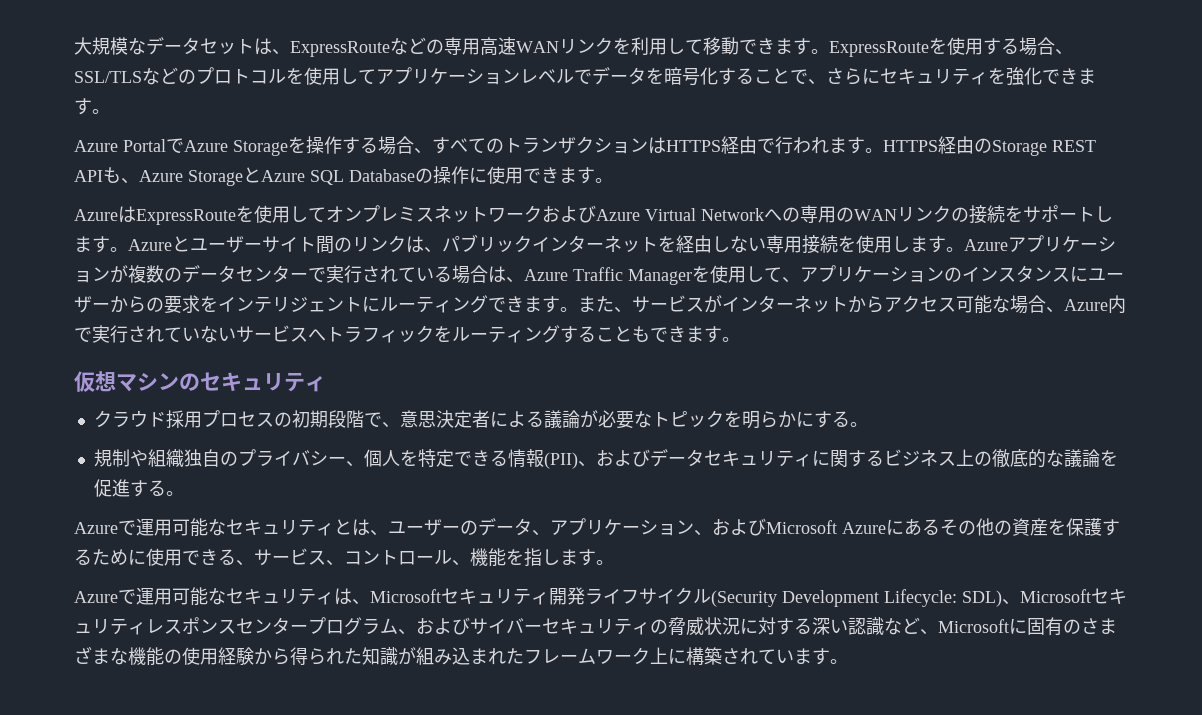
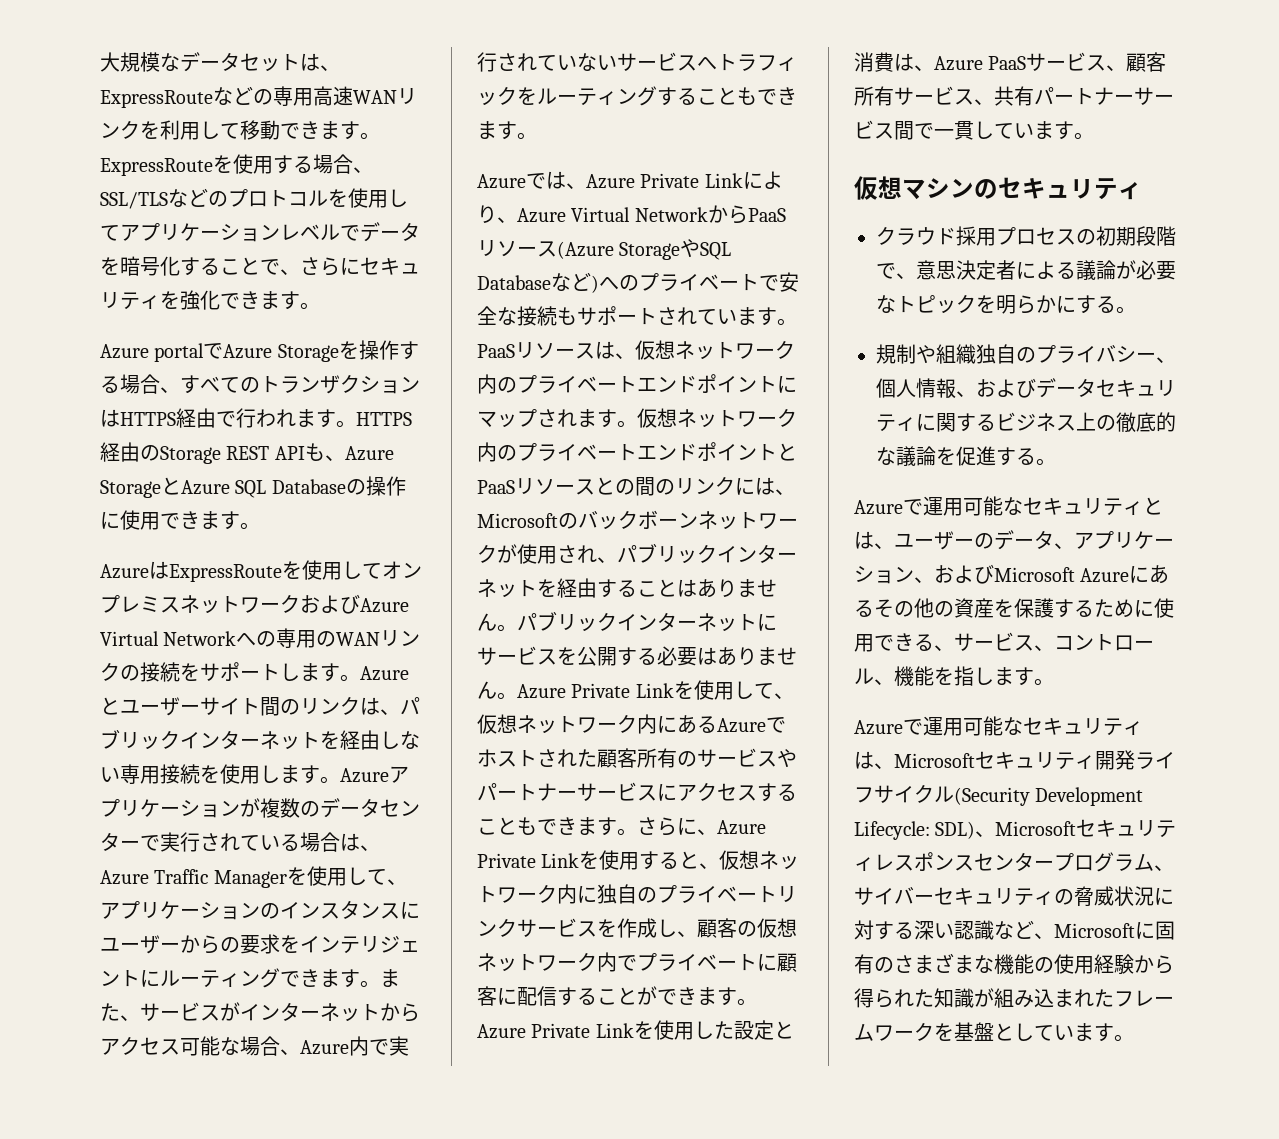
- Azure PortalでAzure Storageを操作する場合、すべてのトランザクションはHTTPS経由で行われます。
+ Azure portalでAzure Storageを操作する場合、すべてのトランザクションはHTTPS経由で行われます。
+ Azureでは、Azure Private Linkにより、Azure Virtual NetworkからPaaSリソース(Azure StorageやSQL Databaseなど)へのプライベートで安全な接続もサポートされています。PaaSリソースは、仮想ネットワーク内のプライベートエンドポイントにマップされます。仮想ネットワーク内のプライベートエンドポイントとPaaSリソースとの間のリンクには、Microsoftのバックボーンネットワークが使用され、パブリックインターネットを経由することはありません。パブリックインターネットにサービスを公開する必要はありません。Azure Private Linkを使用して、仮想ネットワーク内にあるAzureでホストされた顧客所有のサービスやパートナーサービスにアクセスすることもできます。さらに、Azure Private Linkを使用すると、仮想ネットワーク内に独自のプライベートリンクサービスを作成し、顧客の仮想ネットワーク内でプライベートに顧客に配信することができます。Azure Private Linkを使用した設定と消費は、Azure PaaSサービス、顧客所有サービス、共有パートナーサービス間で一貫しています。
- 規制や組織独自のプライバシー、個人を特定できる情報(PII)、およびデータセキュリティに関するビジネス上の徹底的な議論を促進する。
+ 規制や組織独自のプライバシー、個人情報、およびデータセキュリティに関するビジネス上の徹底的な議論を促進する。
- SDL)、Microsoftセキュリティレスポンスセンタープログラム、およびサイバーセキュリティの脅威状況に対する深い認識など、Microsoftに固有のさまざまな機能の使用経験から得られた知識が組み込まれたフレームワーク上に構築されています。
+ SDL)、Microsoftセキュリティレスポンスセンタープログラム、サイバーセキュリティの脅威状況に対する深い認識など、Microsoftに固有のさまざまな機能の使用経験から得られた知識が組み込まれたフレームワークを基盤としています。

